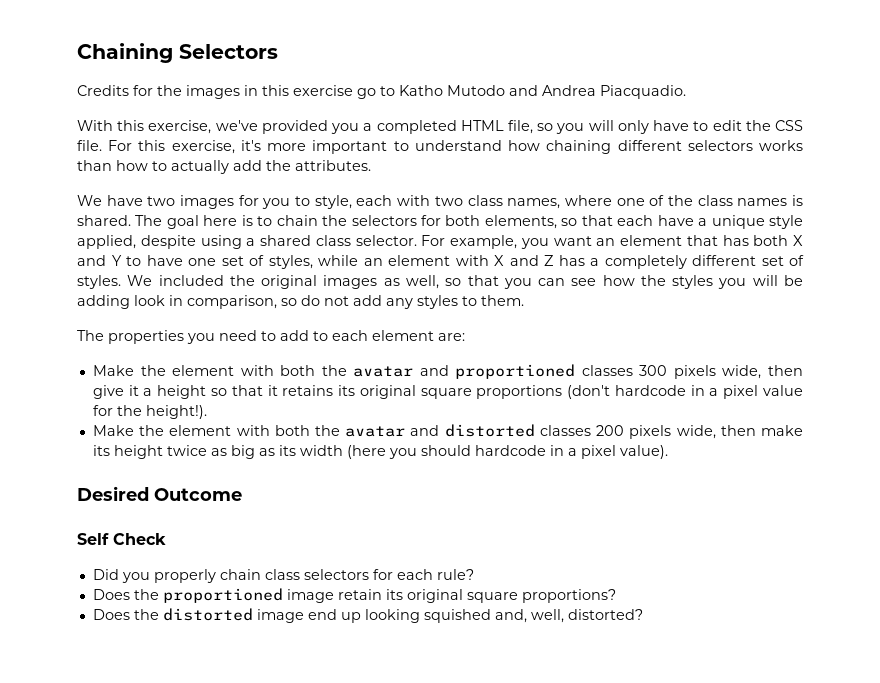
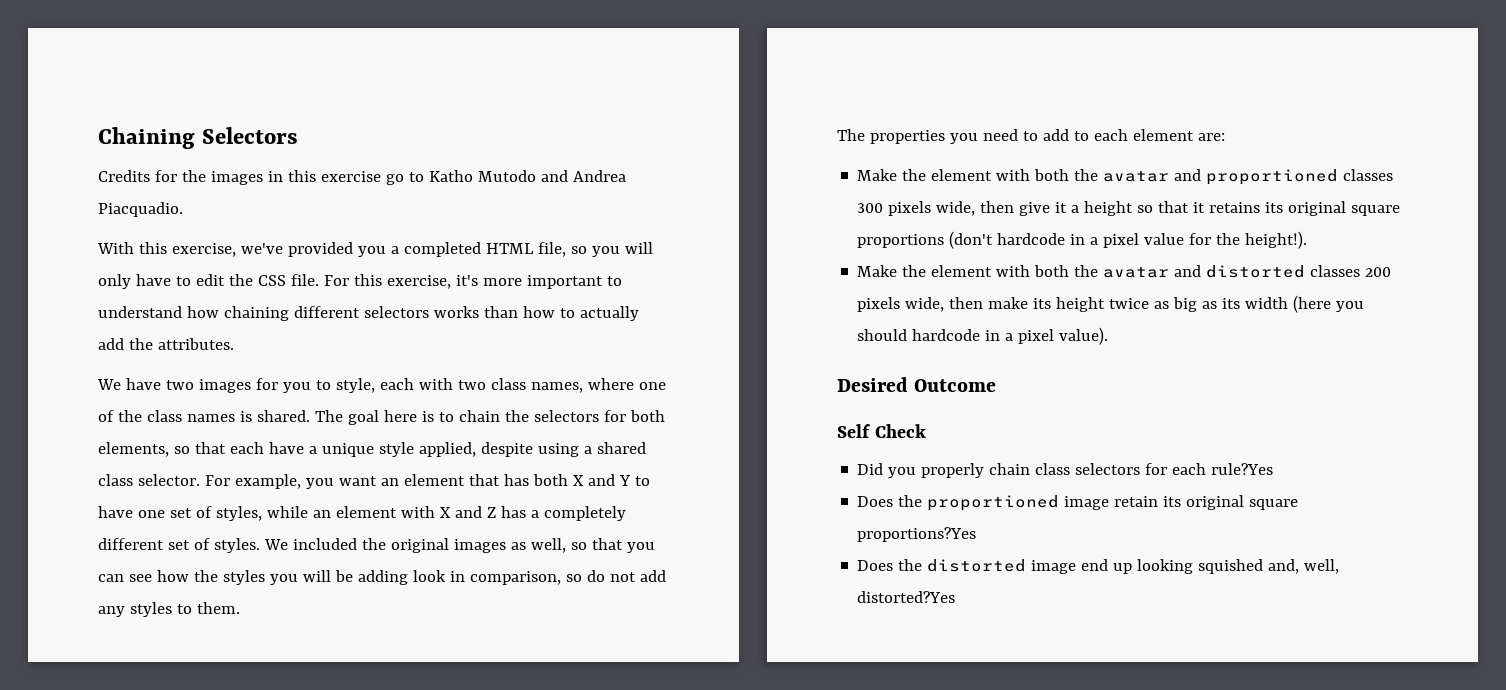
- Did you properly chain class selectors for each rule?
+ Did you properly chain class selectors for each rule?Yes
- Does the proportioned image retain its original square proportions?
+ Does the proportioned image retain its original square proportions?Yes
- Does the distorted image end up looking squished and, well, distorted?
+ Does the distorted image end up looking squished and, well, distorted?Yes

